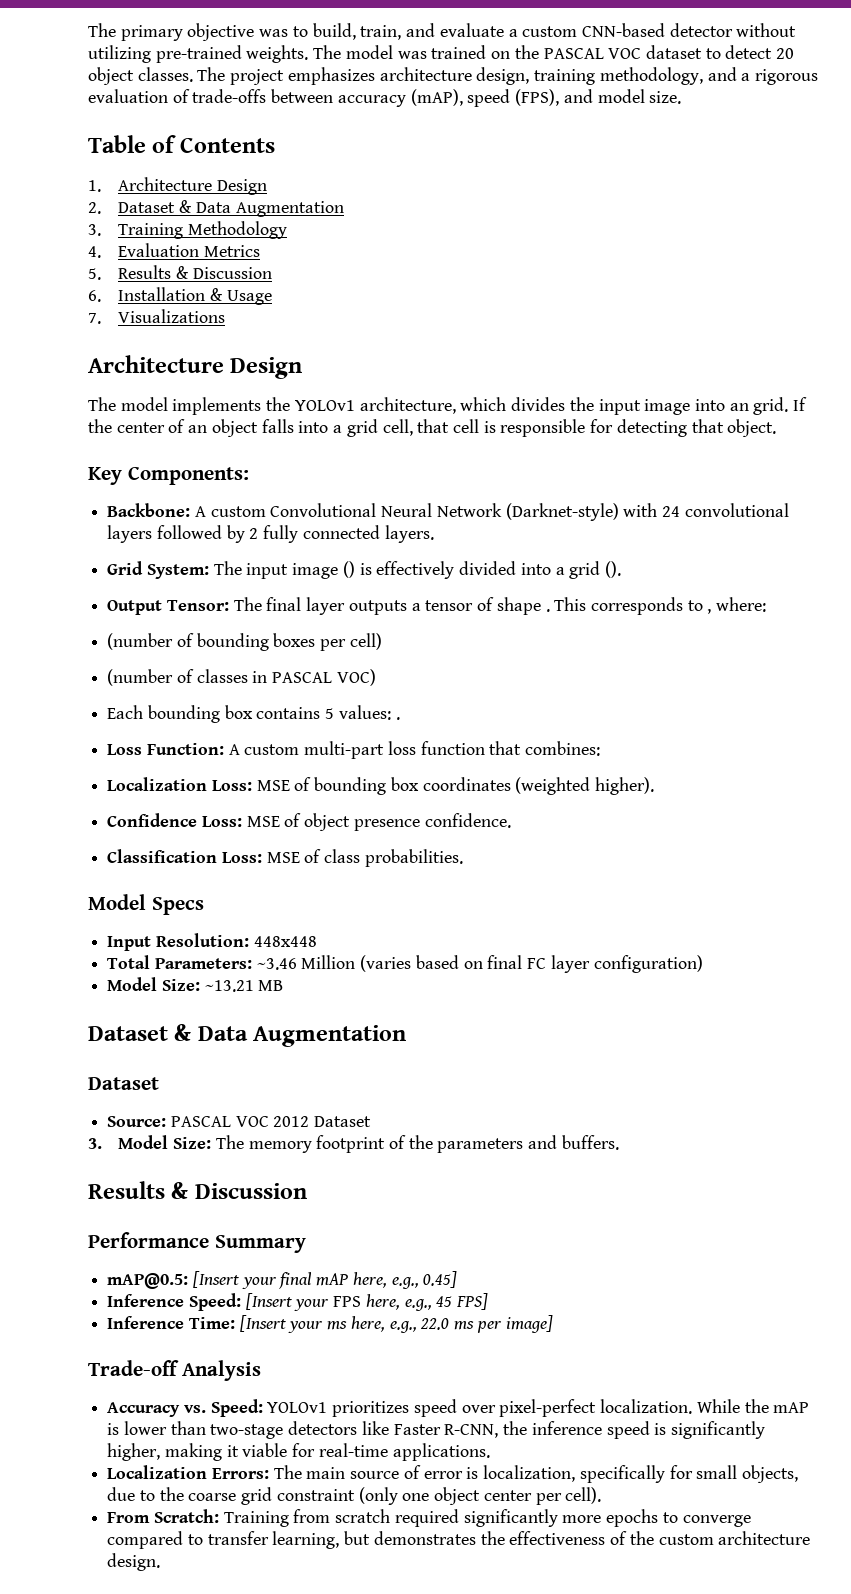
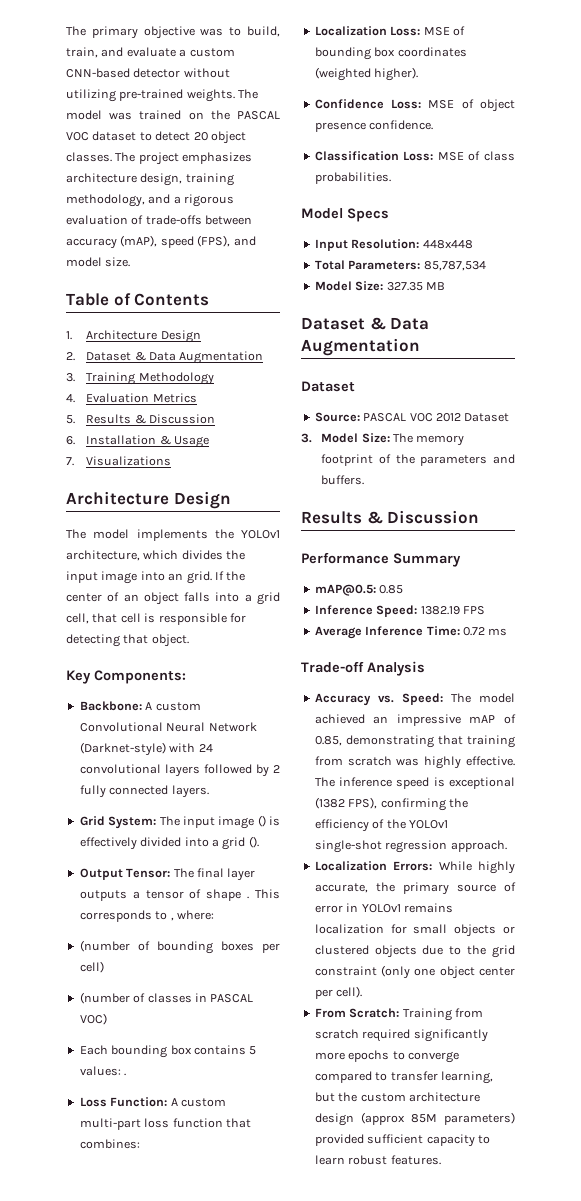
- Total Parameters: ~3.46 Million (varies based on final FC layer configuration)
- Model Size: ~13.21 MB
+ Total Parameters: 85,787,534
+ Model Size: 327.35 MB
- mAP@0.5: [Insert your final mAP here, e.g., 0.45]
+ mAP@0.5: 0.85
- Inference Speed: [Insert your FPS here, e.g., 45 FPS]
- Inference Time: [Insert your ms here, e.g., 22.0 ms per image]
+ Inference Speed: 1382.19 FPS
+ Average Inference Time: 0.72 ms
- Accuracy vs. Speed: YOLOv1 prioritizes speed over pixel-perfect localization. While the mAP is lower than two-stage detectors like Faster R-CNN, the inference speed is significantly higher, making it viable for real-time applications.
- Localization Errors: The main source of error is localization, specifically for small objects, due to the coarse grid constraint (only one object center per cell).
+ Accuracy vs. Speed: The model achieved an impressive mAP of 0.85, demonstrating that training from scratch was highly effective. The inference speed is exceptional (1382 FPS), confirming the efficiency of the YOLOv1 single-shot regression approach.
+ Localization Errors: While highly accurate, the primary source of error in YOLOv1 remains localization for small objects or clustered objects due to the grid constraint (only one object center per cell).
- From Scratch: Training from scratch required significantly more epochs to converge compared to transfer learning, but demonstrates the effectiveness of the custom architecture design.
+ From Scratch: Training from scratch required significantly more epochs to converge compared to transfer learning, but the custom architecture design (approx 85M parameters) provided sufficient capacity to learn robust features.

